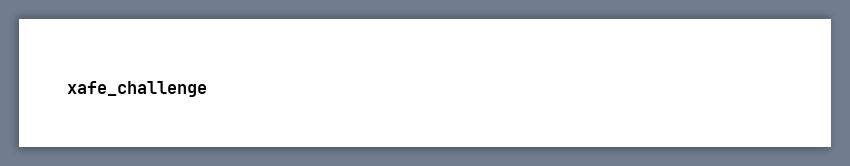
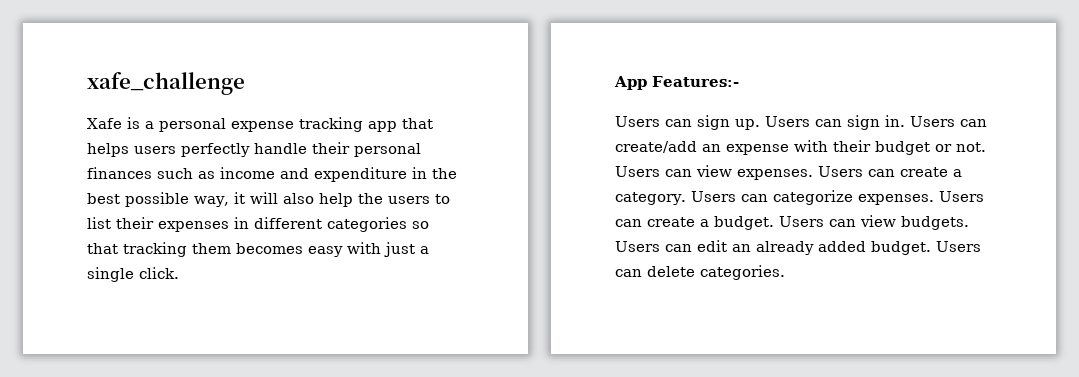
+ Xafe is a personal expense tracking app that helps users perfectly handle their personal finances such as income and expenditure in the best possible way, it will also help the users to list their expenses in different categories so that tracking them becomes easy with just a single click.
+ App Features:-
+ Users can sign up. Users can sign in. Users can create/add an expense with their budget or not. Users can view expenses. Users can create a category. Users can categorize expenses. Users can create a budget. Users can view budgets. Users can edit an already added budget. Users can delete categories.

